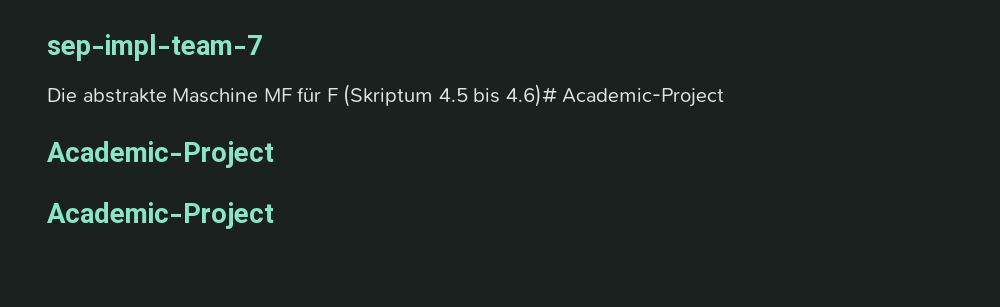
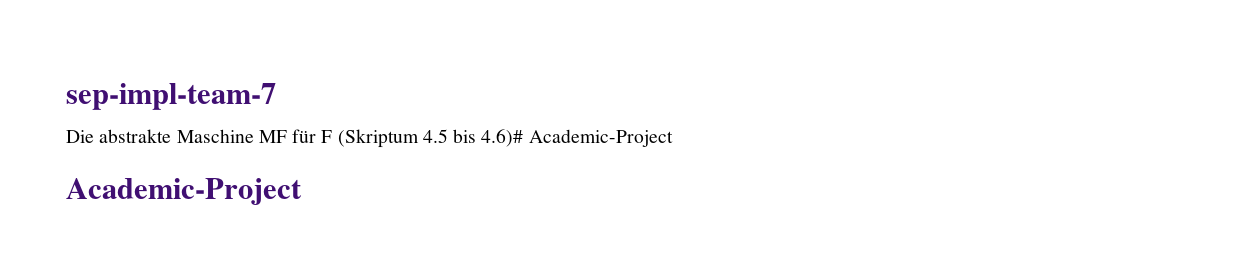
  Die abstrakte Maschine MF für F (Skriptum 4.5 bis 4.6)# Academic-Project
- Academic-Project

